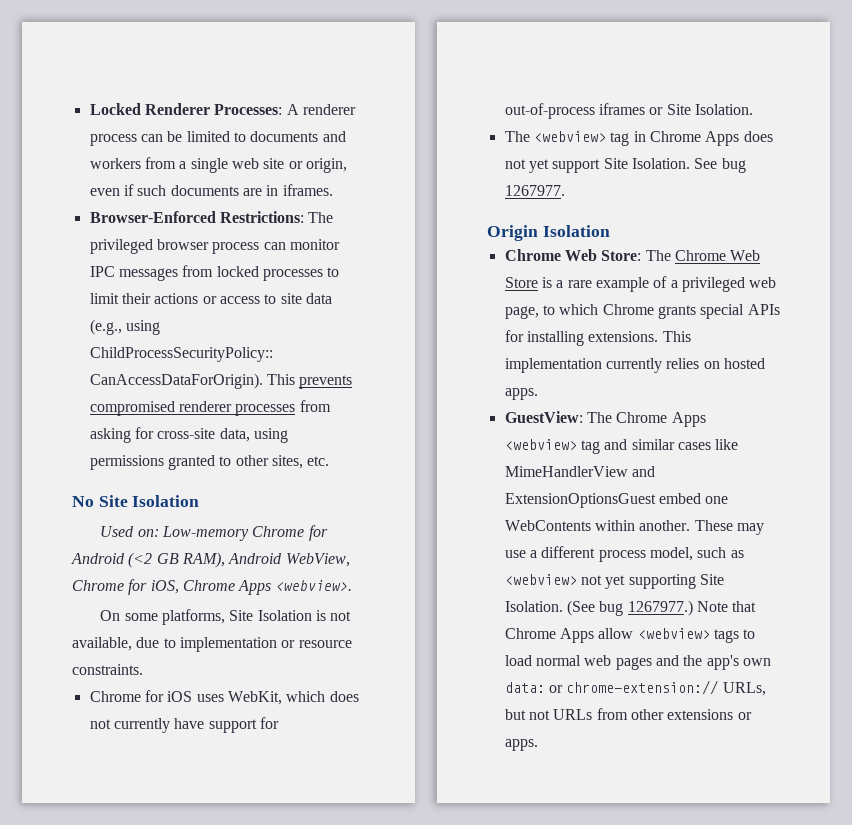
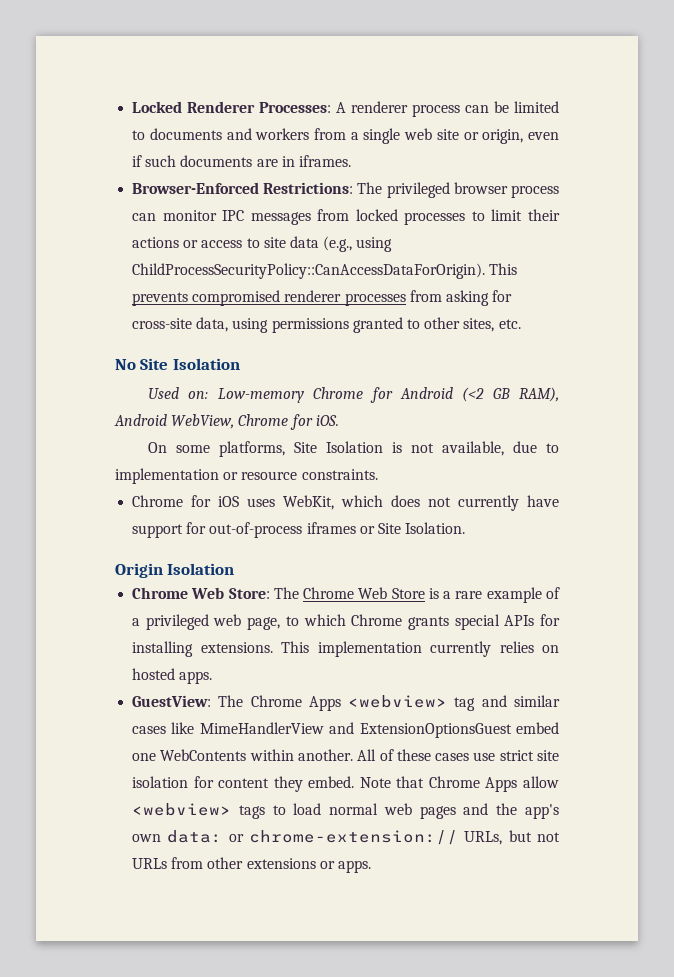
- Used on: Low-memory Chrome for Android (<2 GB RAM), Android WebView, Chrome for iOS, Chrome Apps <webview>.
+ Used on: Low-memory Chrome for Android (<2 GB RAM), Android WebView, Chrome for iOS.
- The <webview> tag in Chrome Apps does not yet support Site Isolation. See bug 1267977.
- These may use a different process model, such as <webview> not yet supporting Site Isolation. (See bug 1267977.)
+ All of these cases use strict site isolation for content they embed.

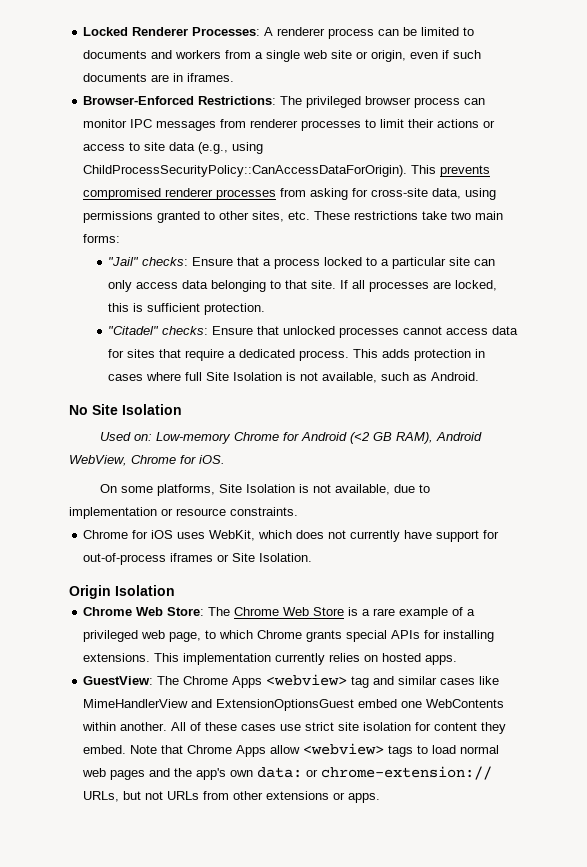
- Browser-Enforced Restrictions: The privileged browser process can monitor IPC messages from locked processes to limit their actions or access to site data (e.g., using ChildProcessSecurityPolicy::CanAccessDataForOrigin).
+ Browser-Enforced Restrictions: The privileged browser process can monitor IPC messages from renderer processes to limit their actions or access to site data (e.g., using ChildProcessSecurityPolicy::CanAccessDataForOrigin).
- This prevents compromised renderer processes from asking for cross-site data, using permissions granted to other sites, etc.
+ This prevents compromised renderer processes from asking for cross-site data, using permissions granted to other sites, etc. These restrictions take two main forms:
+ "Jail" checks: Ensure that a process locked to a particular site can only access data belonging to that site. If all processes are locked, this is sufficient protection.
+ "Citadel" checks: Ensure that unlocked processes cannot access data for sites that require a dedicated process. This adds protection in cases where full Site Isolation is not available, such as Android.

